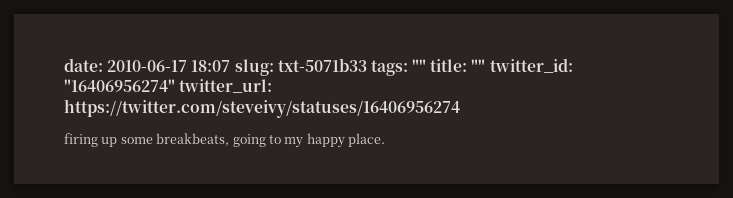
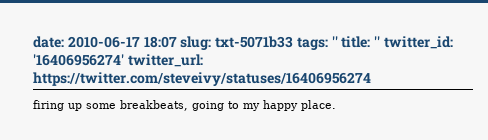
- date: 2010-06-17 18:07 slug: txt-5071b33 tags: "" title: "" twitter_id: "16406956274" twitter_url: https://twitter.com/steveivy/statuses/16406956274
+ date: 2010-06-17 18:07 slug: txt-5071b33 tags: '' title: '' twitter_id: '16406956274' twitter_url: https://twitter.com/steveivy/statuses/16406956274

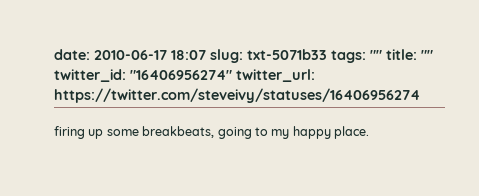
- date: 2010-06-17 18:07 slug: txt-5071b33 tags: '' title: '' twitter_id: '16406956274' twitter_url: https://twitter.com/steveivy/statuses/16406956274
+ date: 2010-06-17 18:07 slug: txt-5071b33 tags: "" title: "" twitter_id: "16406956274" twitter_url: https://twitter.com/steveivy/statuses/16406956274

